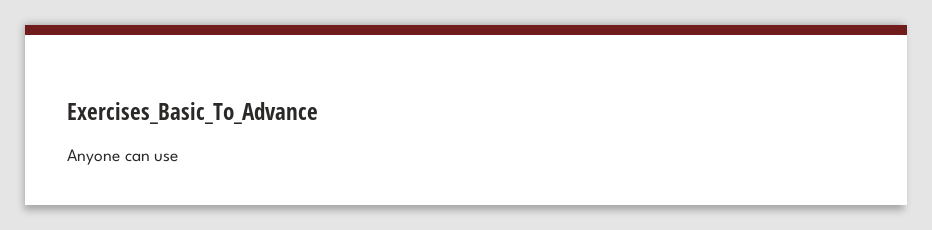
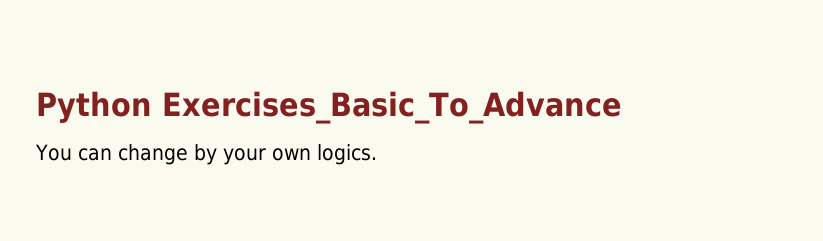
- Exercises_Basic_To_Advance
+ Python Exercises_Basic_To_Advance
- Anyone can use
+ You can change by your own logics.

